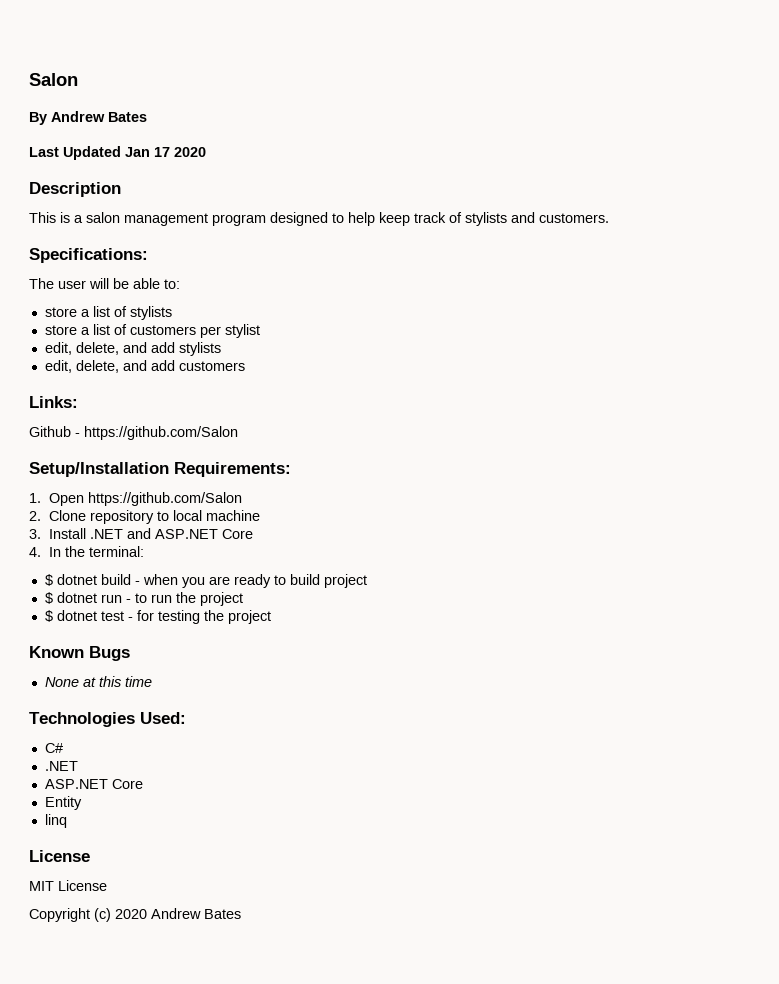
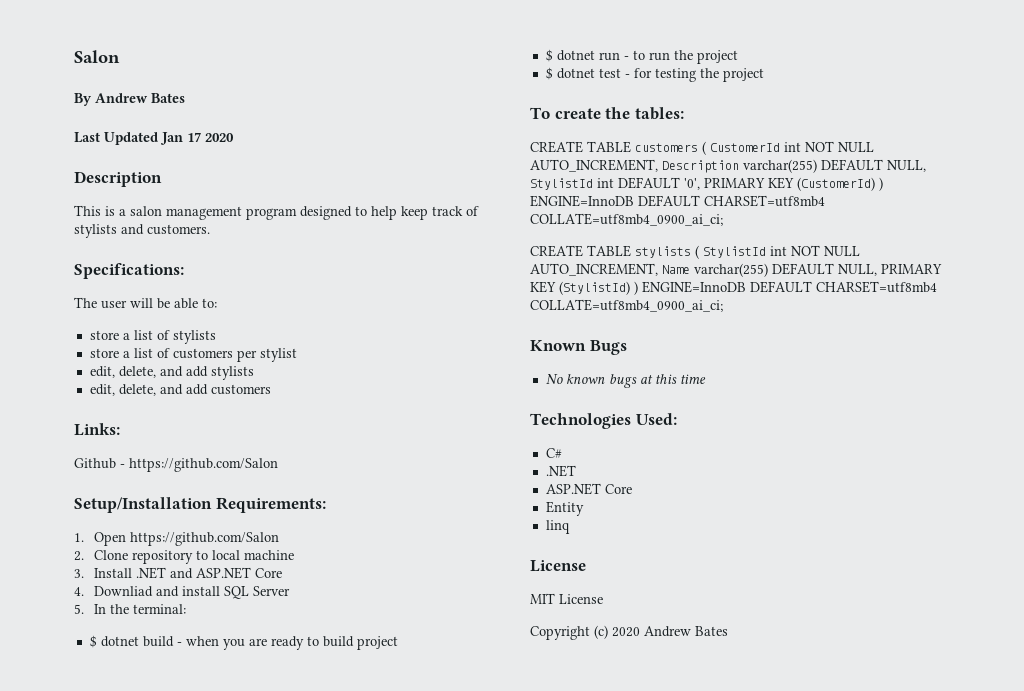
- 4. In the terminal:
+ 4. Downliad and install SQL Server
+ 5. In the terminal:
+ To create the tables:
+ CREATE TABLE customers ( CustomerId int NOT NULL AUTO_INCREMENT, Description varchar(255) DEFAULT NULL, StylistId int DEFAULT '0', PRIMARY KEY (CustomerId) ) ENGINE=InnoDB DEFAULT CHARSET=utf8mb4 COLLATE=utf8mb4_0900_ai_ci;
+ CREATE TABLE stylists ( StylistId int NOT NULL AUTO_INCREMENT, Name varchar(255) DEFAULT NULL, PRIMARY KEY (StylistId) ) ENGINE=InnoDB DEFAULT CHARSET=utf8mb4 COLLATE=utf8mb4_0900_ai_ci;
- None at this time
+ No known bugs at this time

